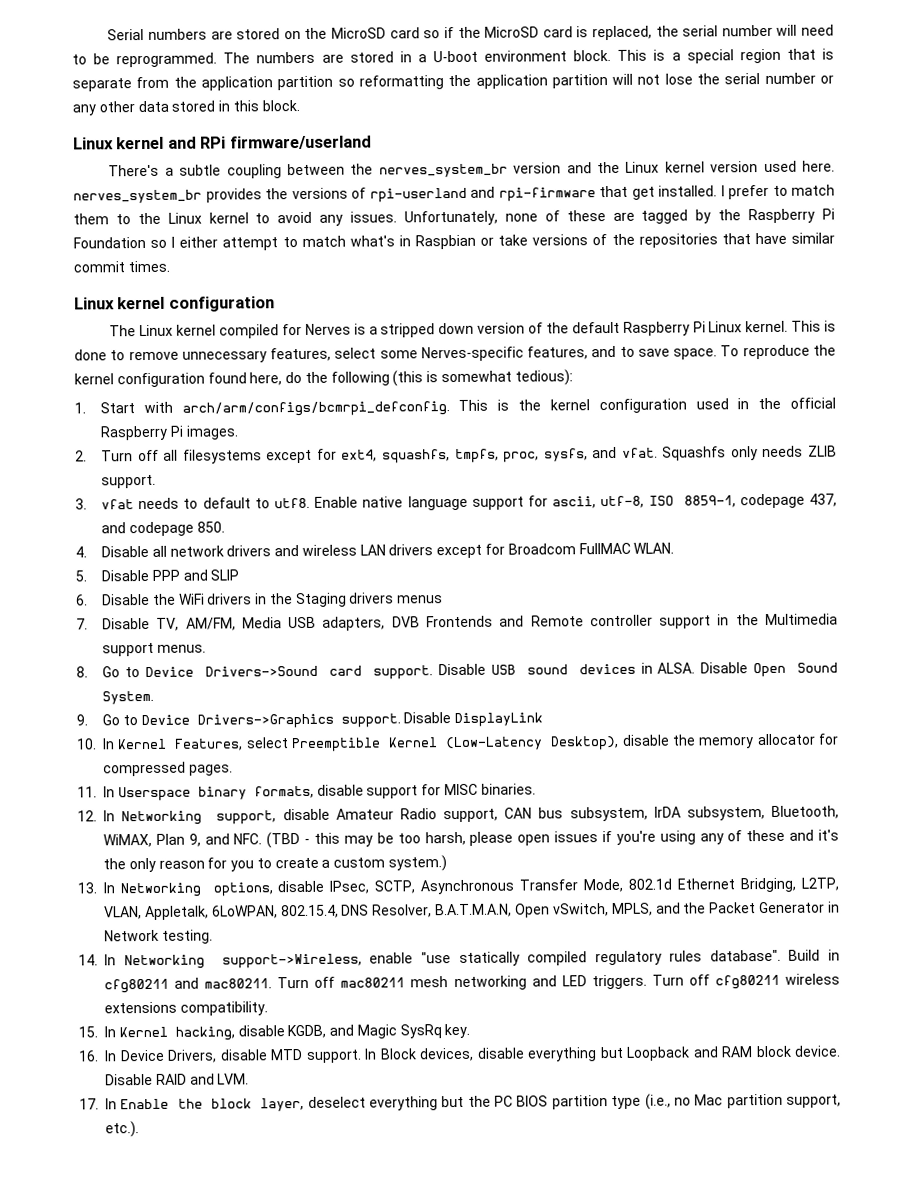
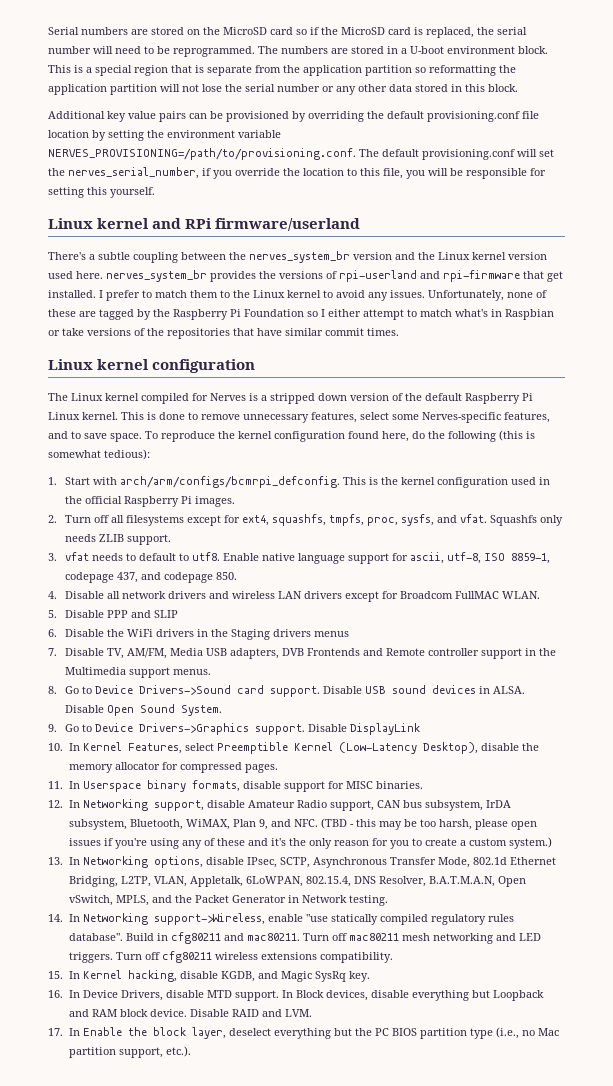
+ Additional key value pairs can be provisioned by overriding the default provisioning.conf file location by setting the environment variable NERVES_PROVISIONING=/path/to/provisioning.conf. The default provisioning.conf will set the nerves_serial_number, if you override the location to this file, you will be responsible for setting this yourself.

